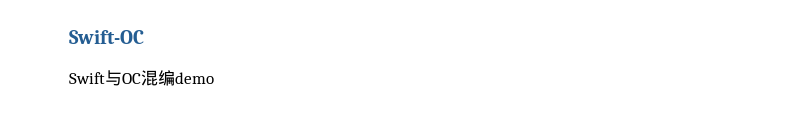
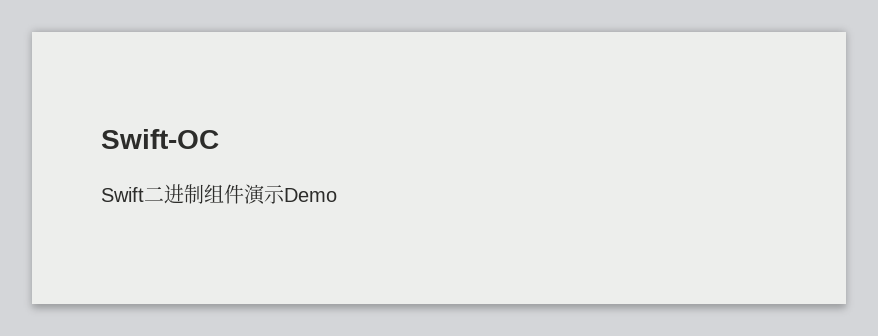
- Swift与OC混编demo
+ Swift二进制组件演示Demo

